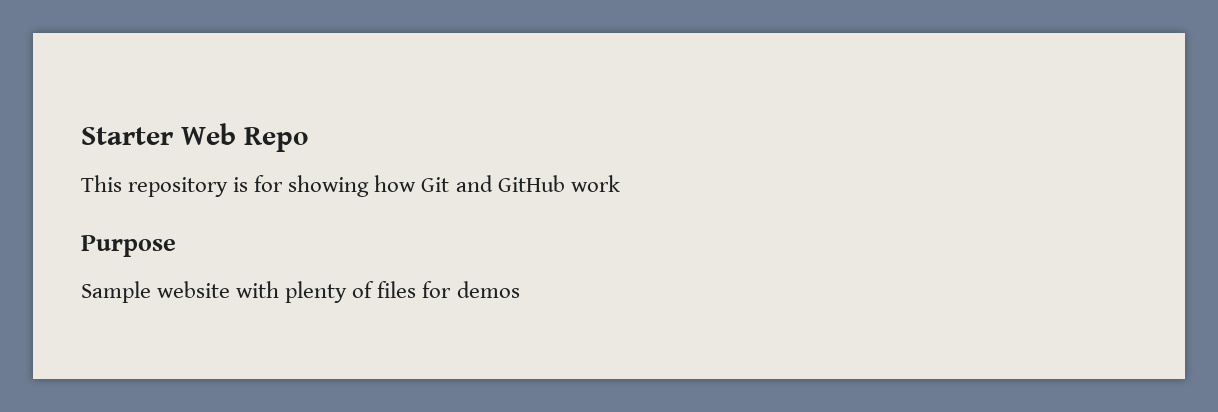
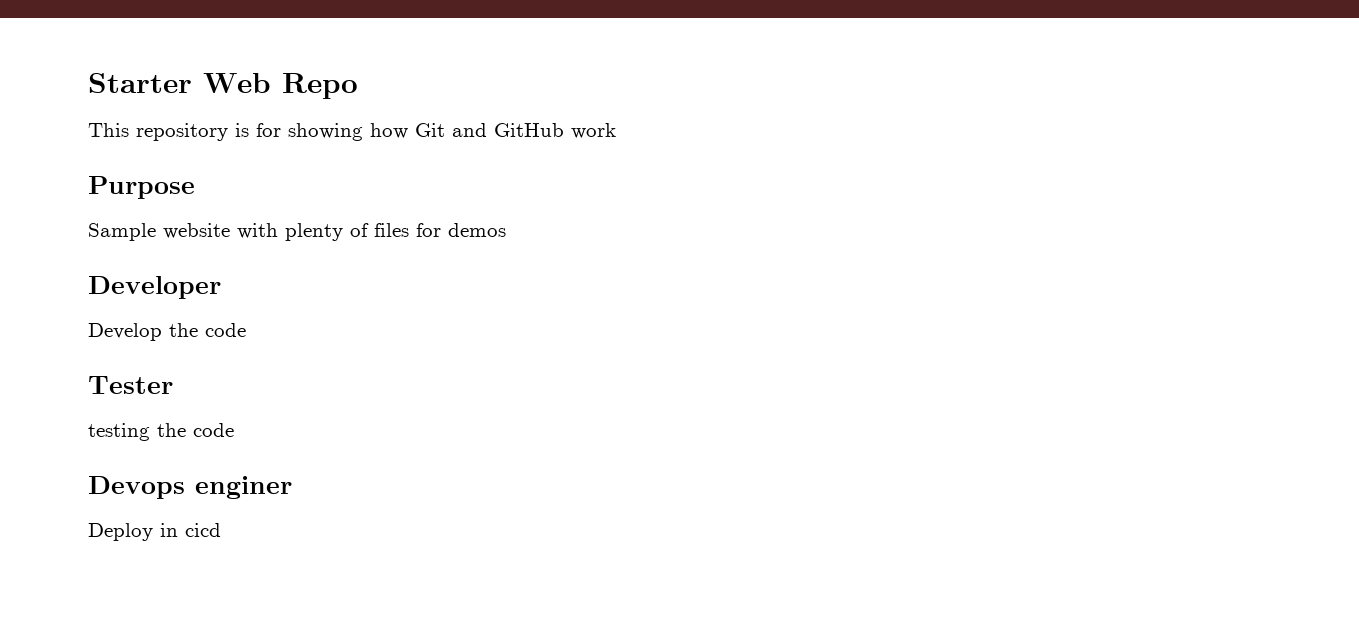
+ Developer
+ Develop the code
+ Tester
+ testing the code
+ Devops enginer
+ Deploy in cicd

